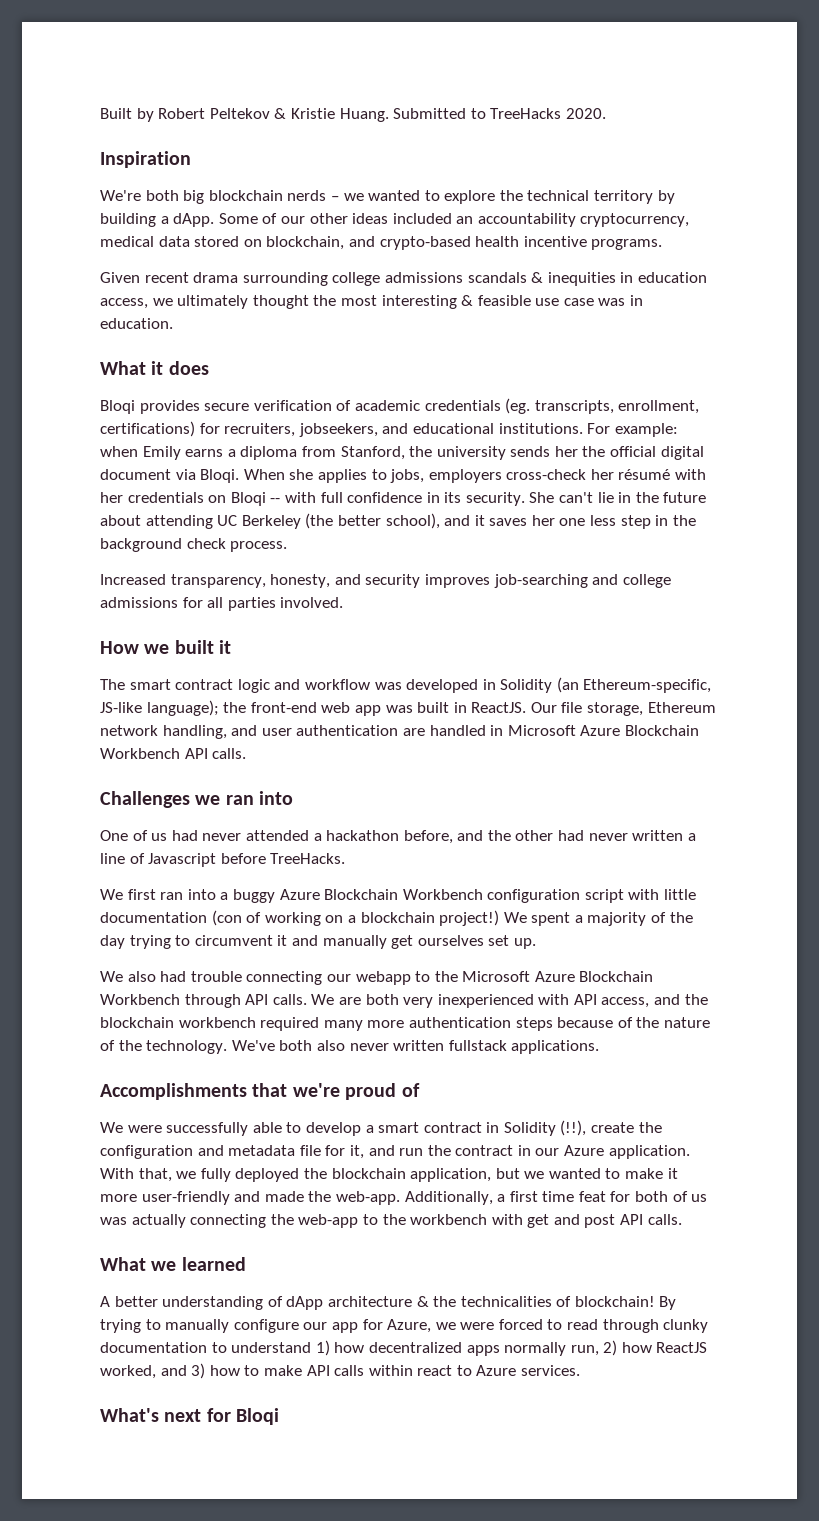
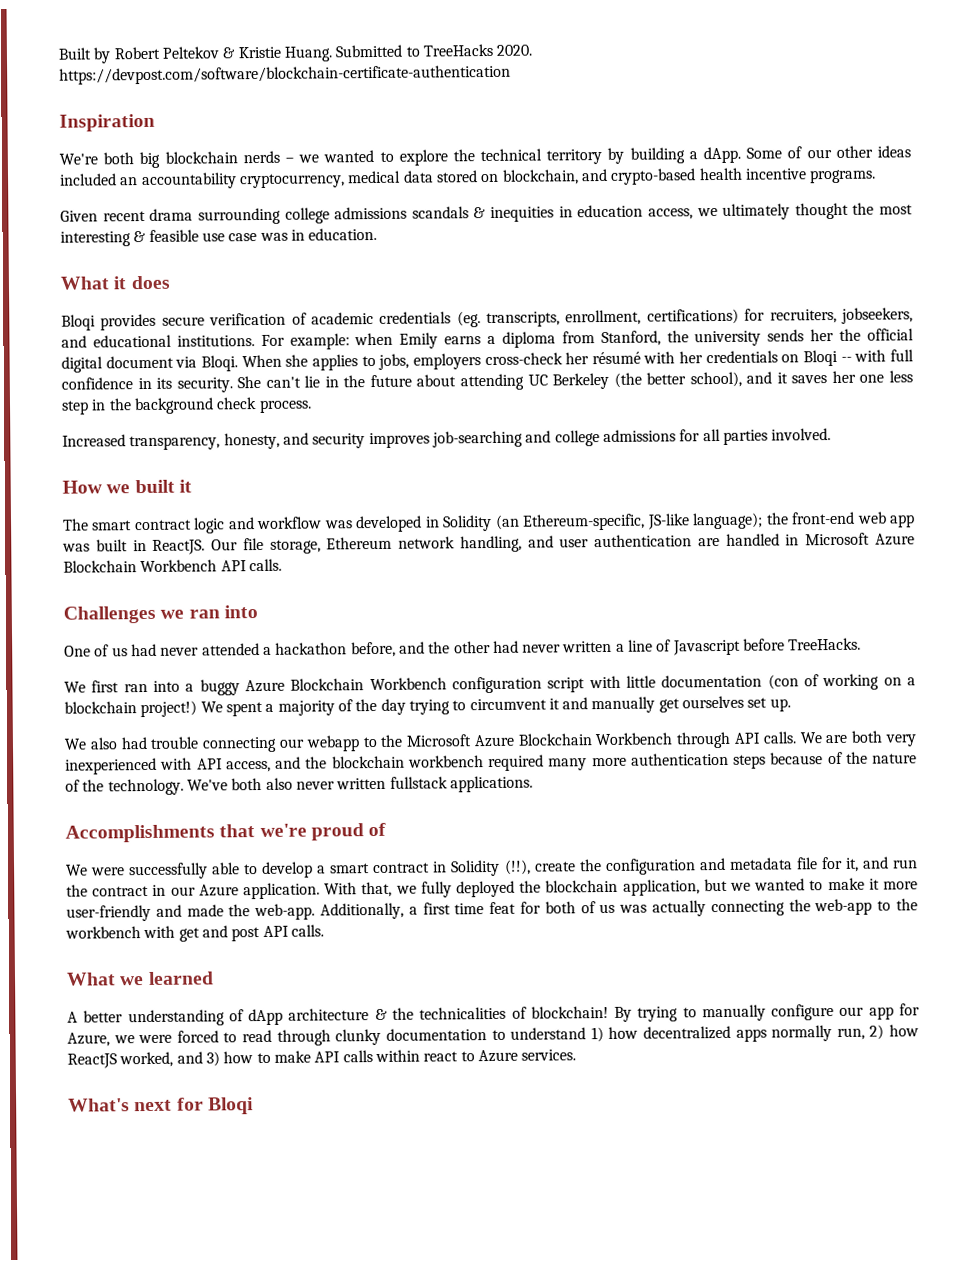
- Submitted to TreeHacks 2020.
+ Submitted to TreeHacks 2020. https://devpost.com/software/blockchain-certificate-authentication

